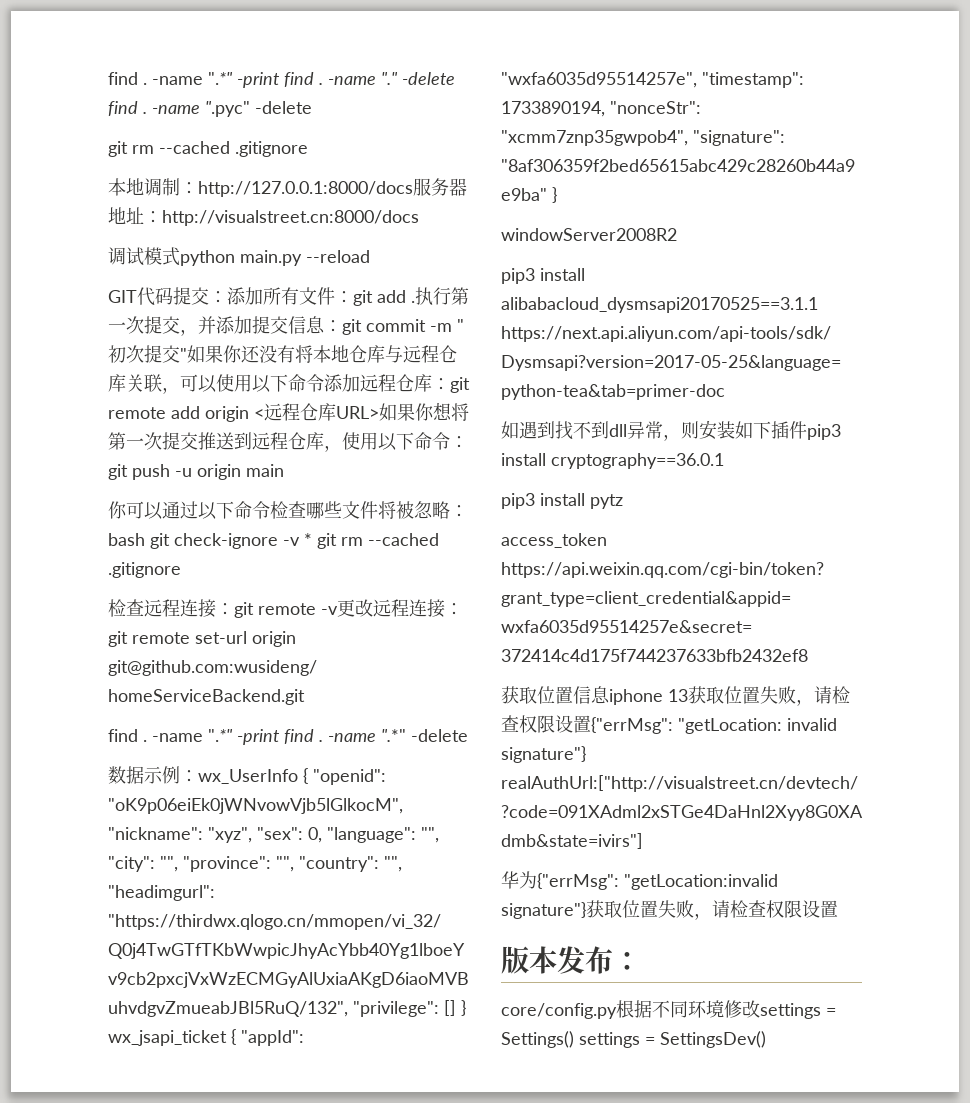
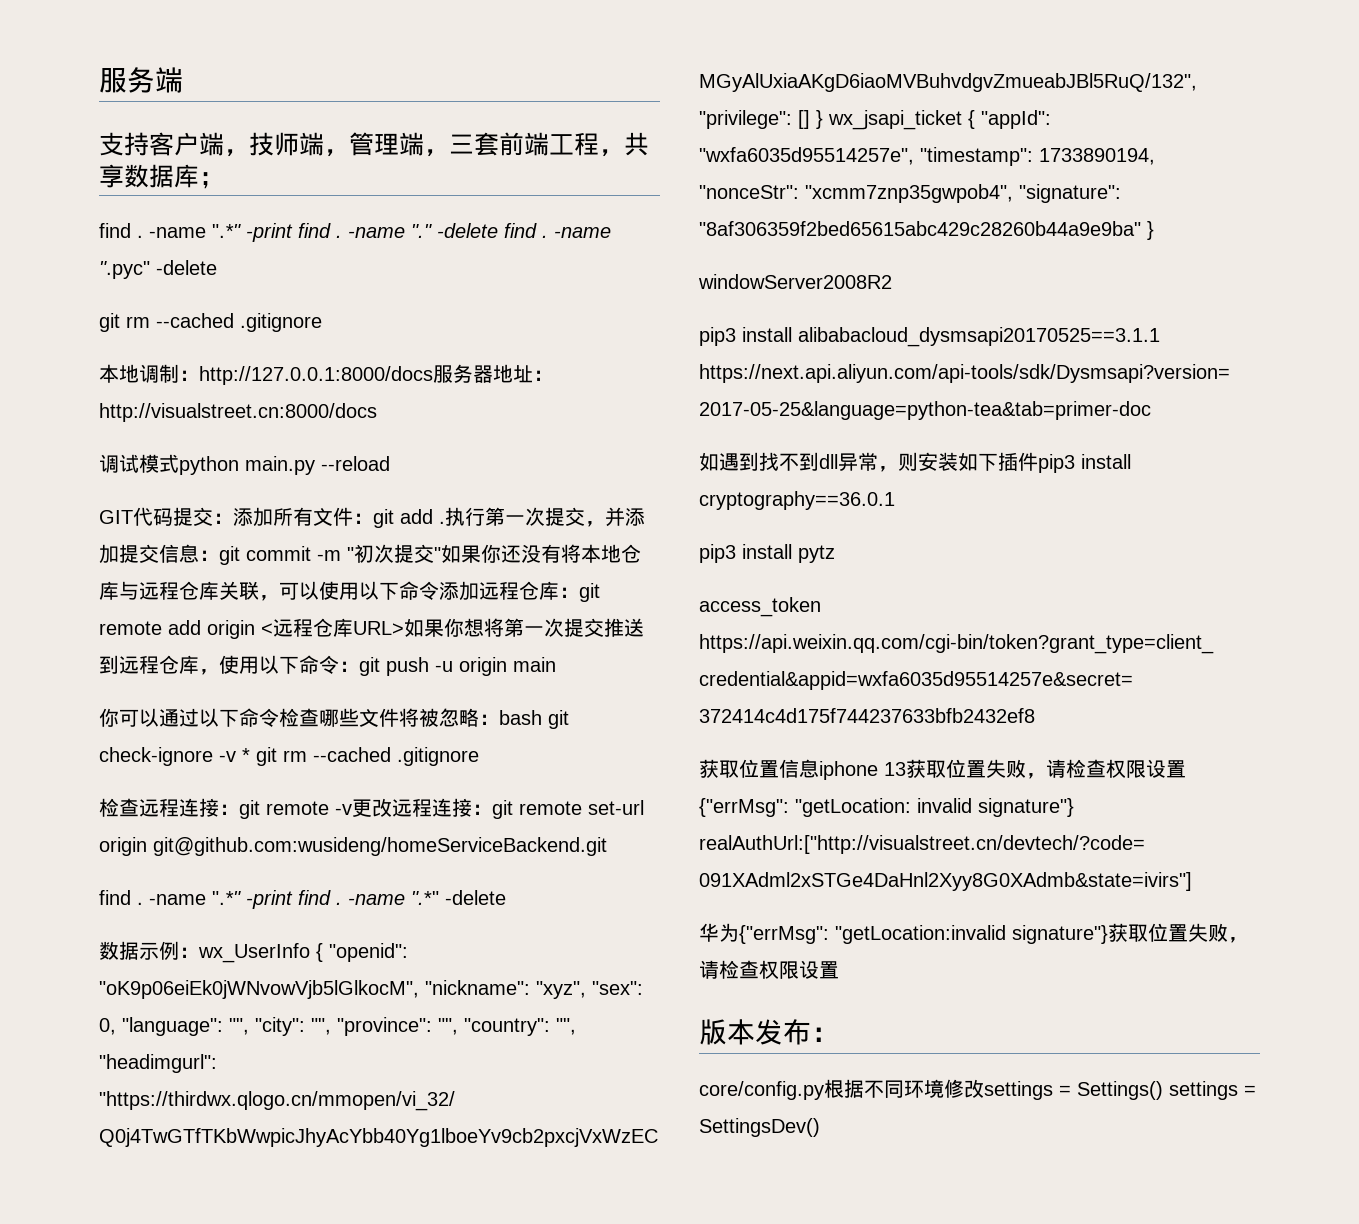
+ 服务端
+ 支持客户端，技师端，管理端，三套前端工程，共享数据库；

